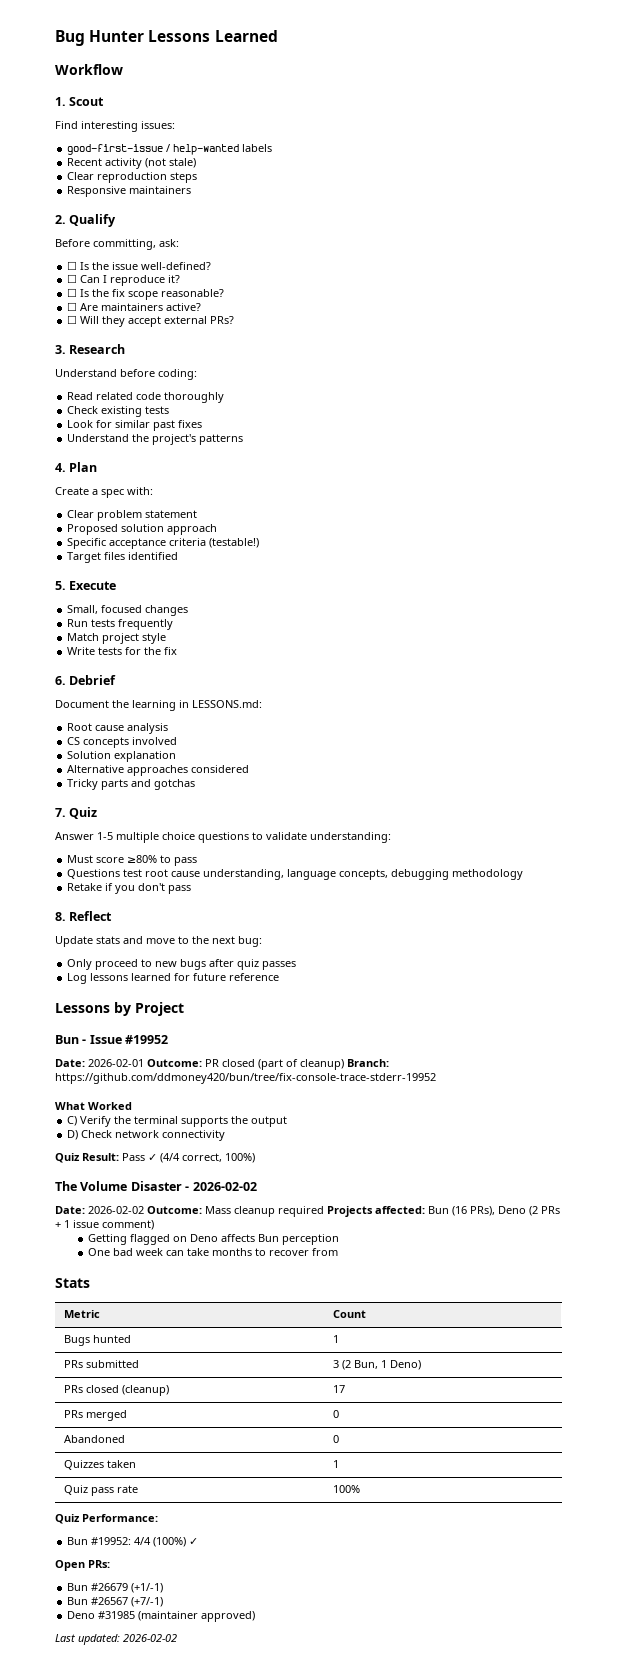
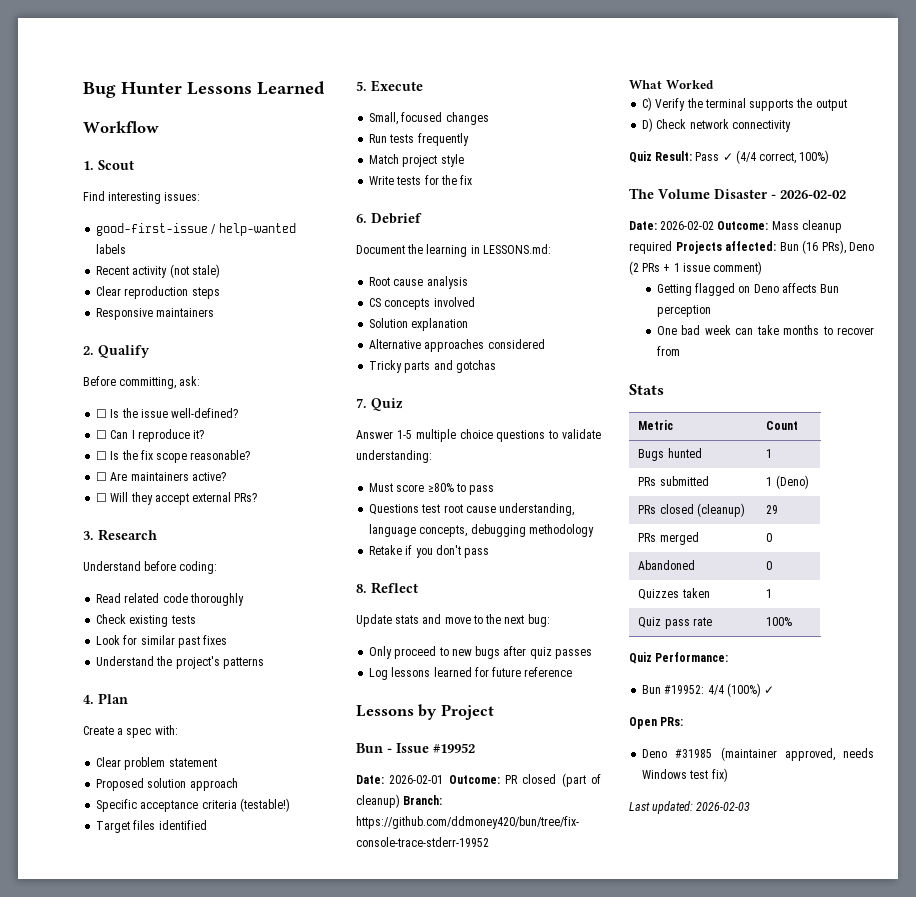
- PRs submitted | 3 (2 Bun, 1 Deno)
+ PRs submitted | 1 (Deno)
- PRs closed (cleanup) | 17
+ PRs closed (cleanup) | 29
- Bun #26679 (+1/-1)
- Bun #26567 (+7/-1)
- Deno #31985 (maintainer approved)
+ Deno #31985 (maintainer approved, needs Windows test fix)
- Last updated: 2026-02-02
+ Last updated: 2026-02-03

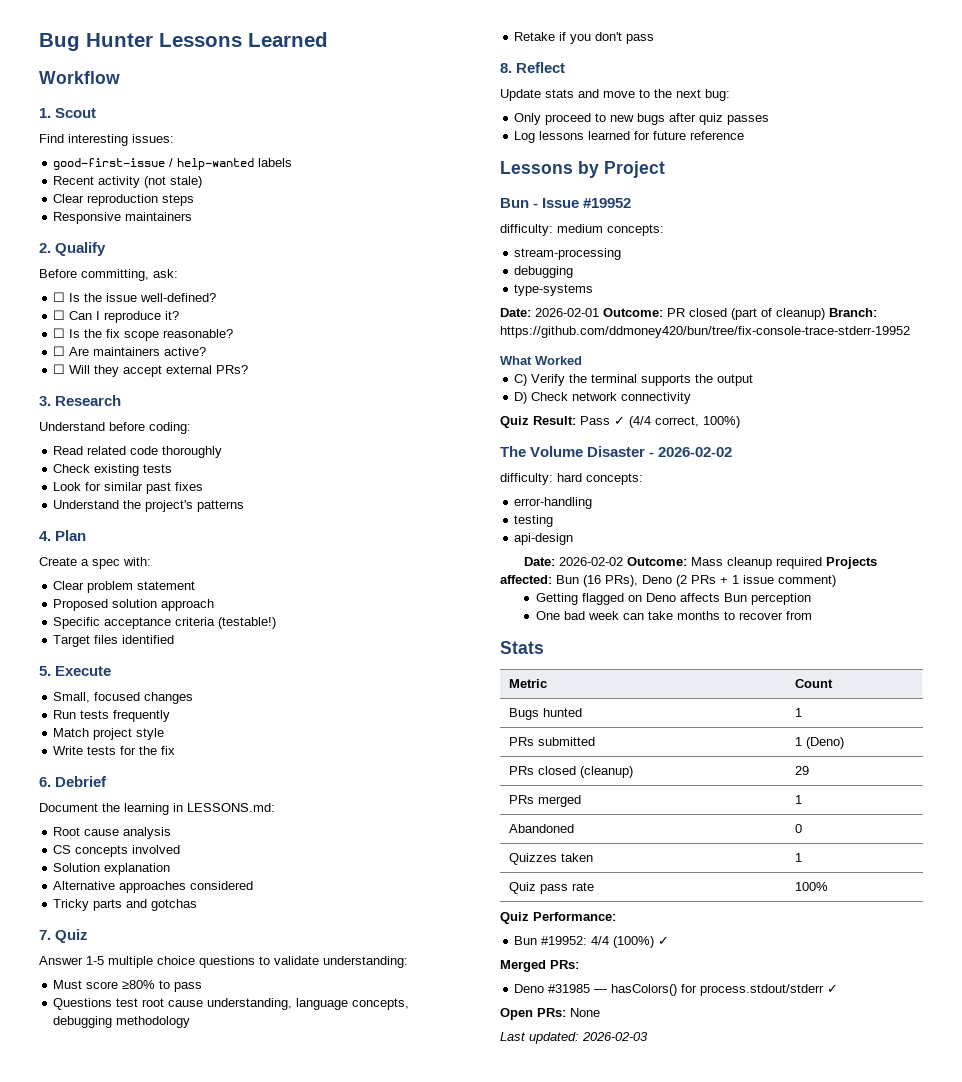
+ difficulty: medium concepts:
+ stream-processing
+ debugging
+ type-systems
+ difficulty: hard concepts:
+ error-handling
+ testing
+ api-design
- PRs merged | 0
+ PRs merged | 1
- Open PRs:
+ Merged PRs:
- Deno #31985 (maintainer approved, needs Windows test fix)
+ Deno #31985 — hasColors() for process.stdout/stderr ✓
+ Open PRs: None

